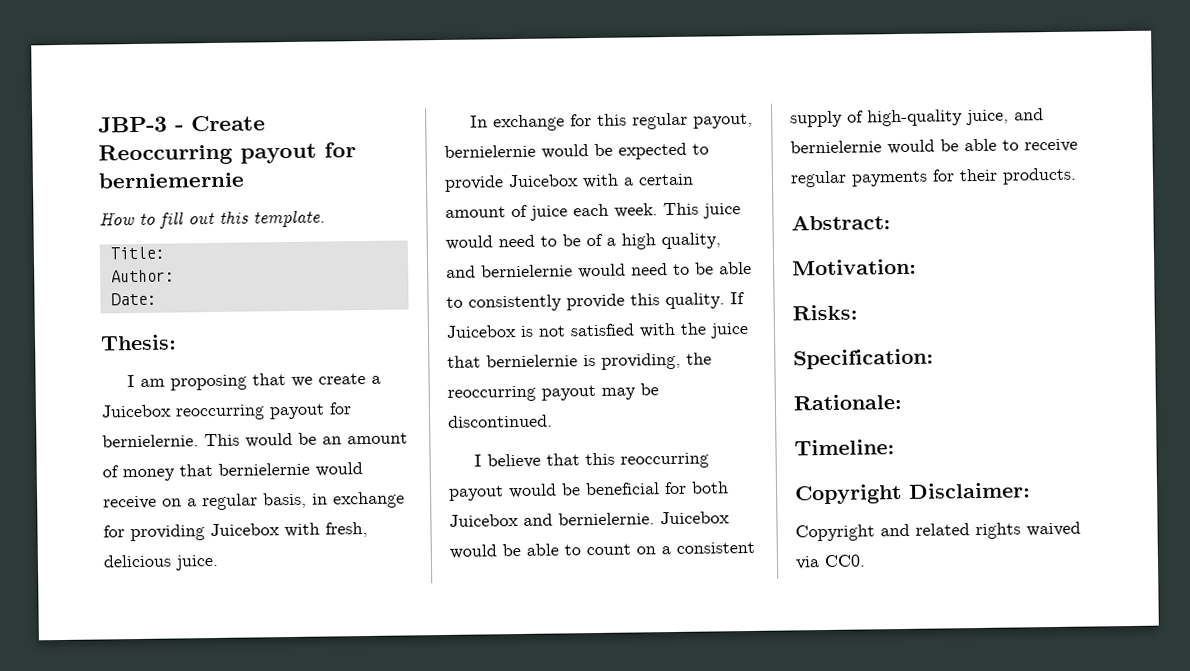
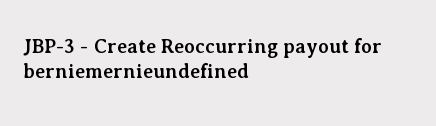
- JBP-3 - Create Reoccurring payout for berniemernie
- How to fill out this template.
- Title:
- Author:
- Date:
- Thesis:
- I am proposing that we create a Juicebox reoccurring payout for bernielernie. This would be an amount of money that bernielernie would receive on a regular basis, in exchange for providing Juicebox with fresh, delicious juice.
- In exchange for this regular payout, bernielernie would be expected to provide Juicebox with a certain amount of juice each week. This juice would need to be of a high quality, and bernielernie would need to be able to consistently provide this quality. If Juicebox is not satisfied with the juice that bernielernie is providing, the reoccurring payout may be discontinued.
- I believe that this reoccurring payout would be beneficial for both Juicebox and bernielernie. Juicebox would be able to count on a consistent supply of high-quality juice, and bernielernie would be able to receive regular payments for their products.
- Abstract:
- Motivation:
- Risks:
- Specification:
- Rationale:
- Timeline:
- Copyright Disclaimer:
- Copyright and related rights waived via CC0.
+ JBP-3 - Create Reoccurring payout for berniemernieundefined

